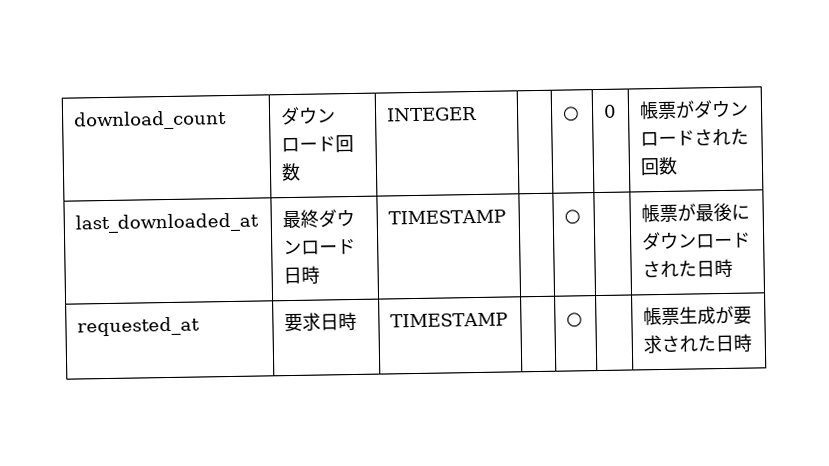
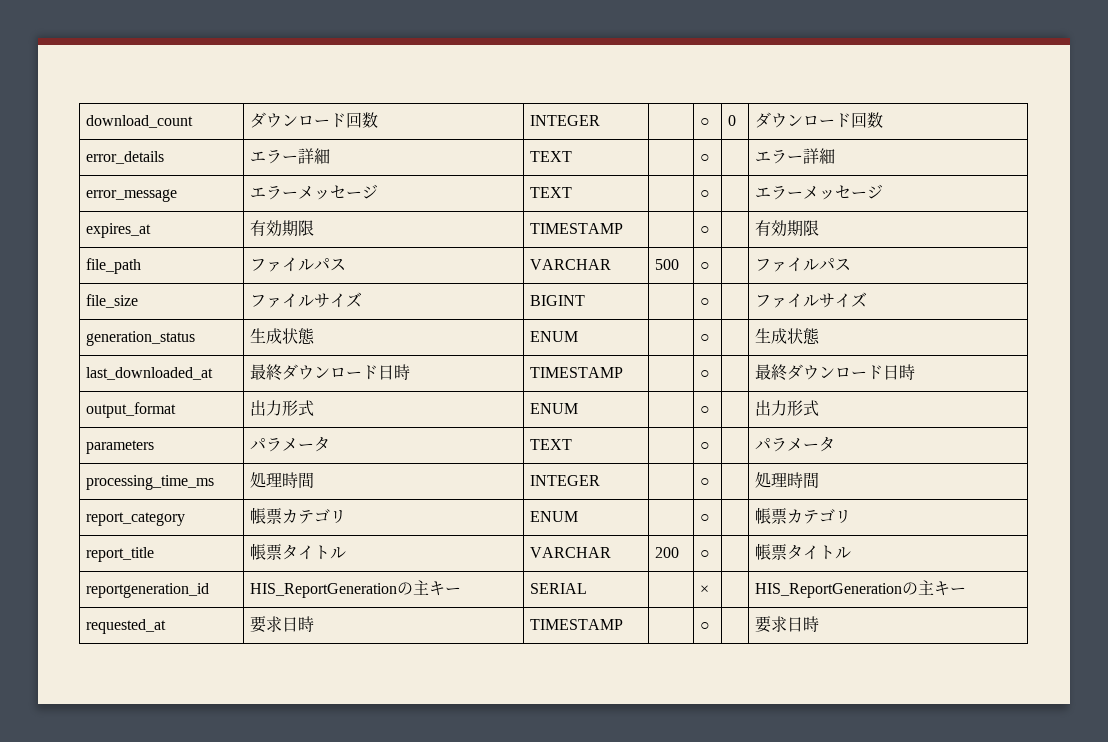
- download_count | ダウンロード回数 | INTEGER | | ○ | 0 | 帳票がダウンロードされた回数
+ download_count | ダウンロード回数 | INTEGER | | ○ | 0 | ダウンロード回数
+ error_details | エラー詳細 | TEXT | | ○ | | エラー詳細
+ error_message | エラーメッセージ | TEXT | | ○ | | エラーメッセージ
+ expires_at | 有効期限 | TIMESTAMP | | ○ | | 有効期限
+ file_path | ファイルパス | VARCHAR | 500 | ○ | | ファイルパス
+ file_size | ファイルサイズ | BIGINT | | ○ | | ファイルサイズ
+ generation_status | 生成状態 | ENUM | | ○ | | 生成状態
- last_downloaded_at | 最終ダウンロード日時 | TIMESTAMP | | ○ | | 帳票が最後にダウンロードされた日時
+ last_downloaded_at | 最終ダウンロード日時 | TIMESTAMP | | ○ | | 最終ダウンロード日時
+ output_format | 出力形式 | ENUM | | ○ | | 出力形式
+ parameters | パラメータ | TEXT | | ○ | | パラメータ
+ processing_time_ms | 処理時間 | INTEGER | | ○ | | 処理時間
+ report_category | 帳票カテゴリ | ENUM | | ○ | | 帳票カテゴリ
+ report_title | 帳票タイトル | VARCHAR | 200 | ○ | | 帳票タイトル
+ reportgeneration_id | HIS_ReportGenerationの主キー | SERIAL | | × | | HIS_ReportGenerationの主キー
- requested_at | 要求日時 | TIMESTAMP | | ○ | | 帳票生成が要求された日時
+ requested_at | 要求日時 | TIMESTAMP | | ○ | | 要求日時

